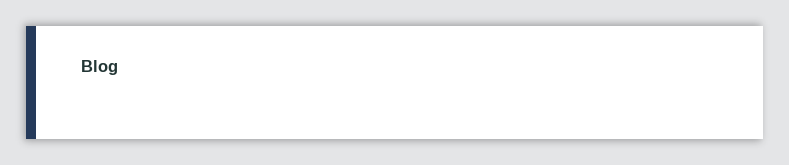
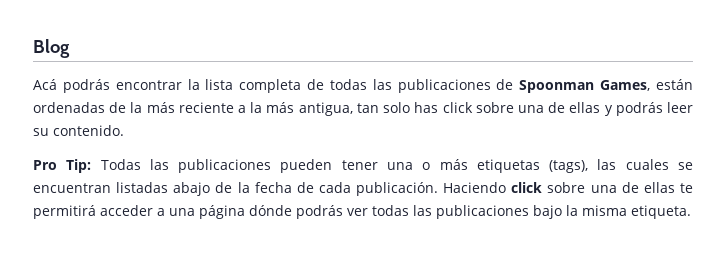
+ Acá podrás encontrar la lista completa de todas las publicaciones de Spoonman Games, están ordenadas de la más reciente a la más antigua, tan solo has click sobre una de ellas y podrás leer su contenido.
+ Pro Tip: Todas las publicaciones pueden tener una o más etiquetas (tags), las cuales se encuentran listadas abajo de la fecha de cada publicación. Haciendo click sobre una de ellas te permitirá acceder a una página dónde podrás ver todas las publicaciones bajo la misma etiqueta.

